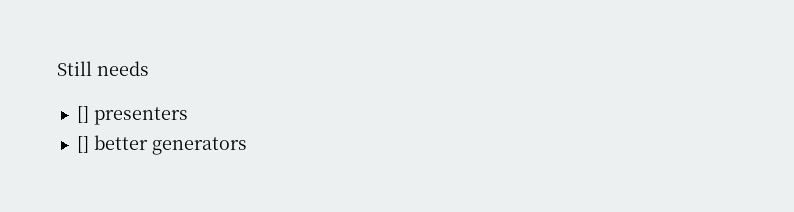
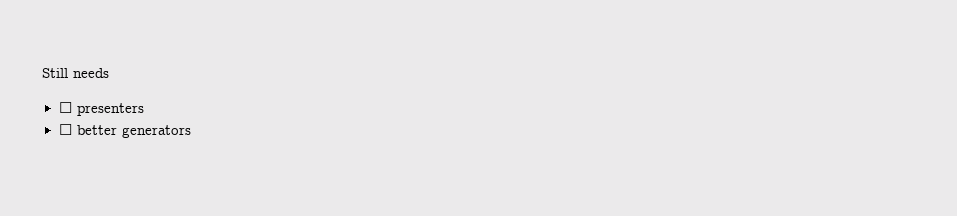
- [] presenters
+ ☐ presenters
- [] better generators
+ ☐ better generators

